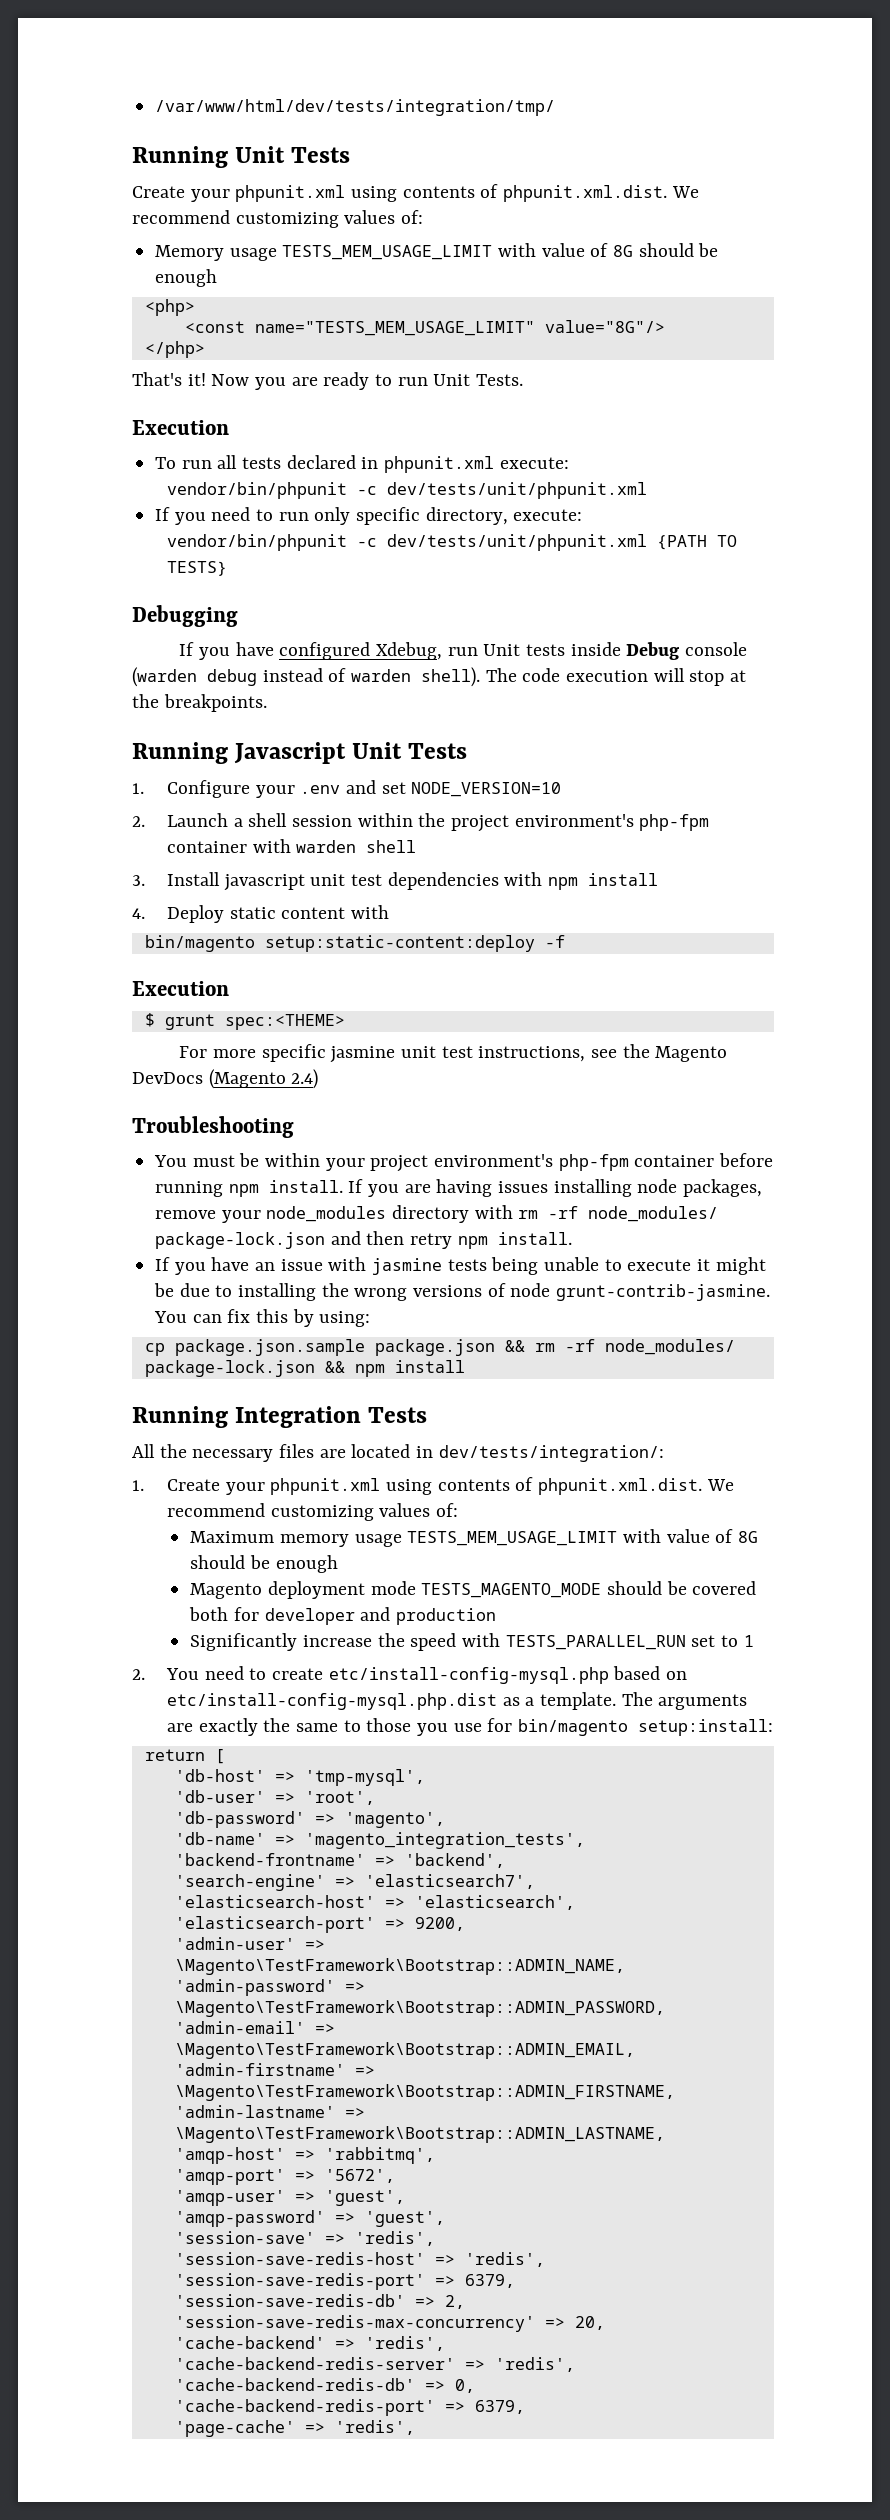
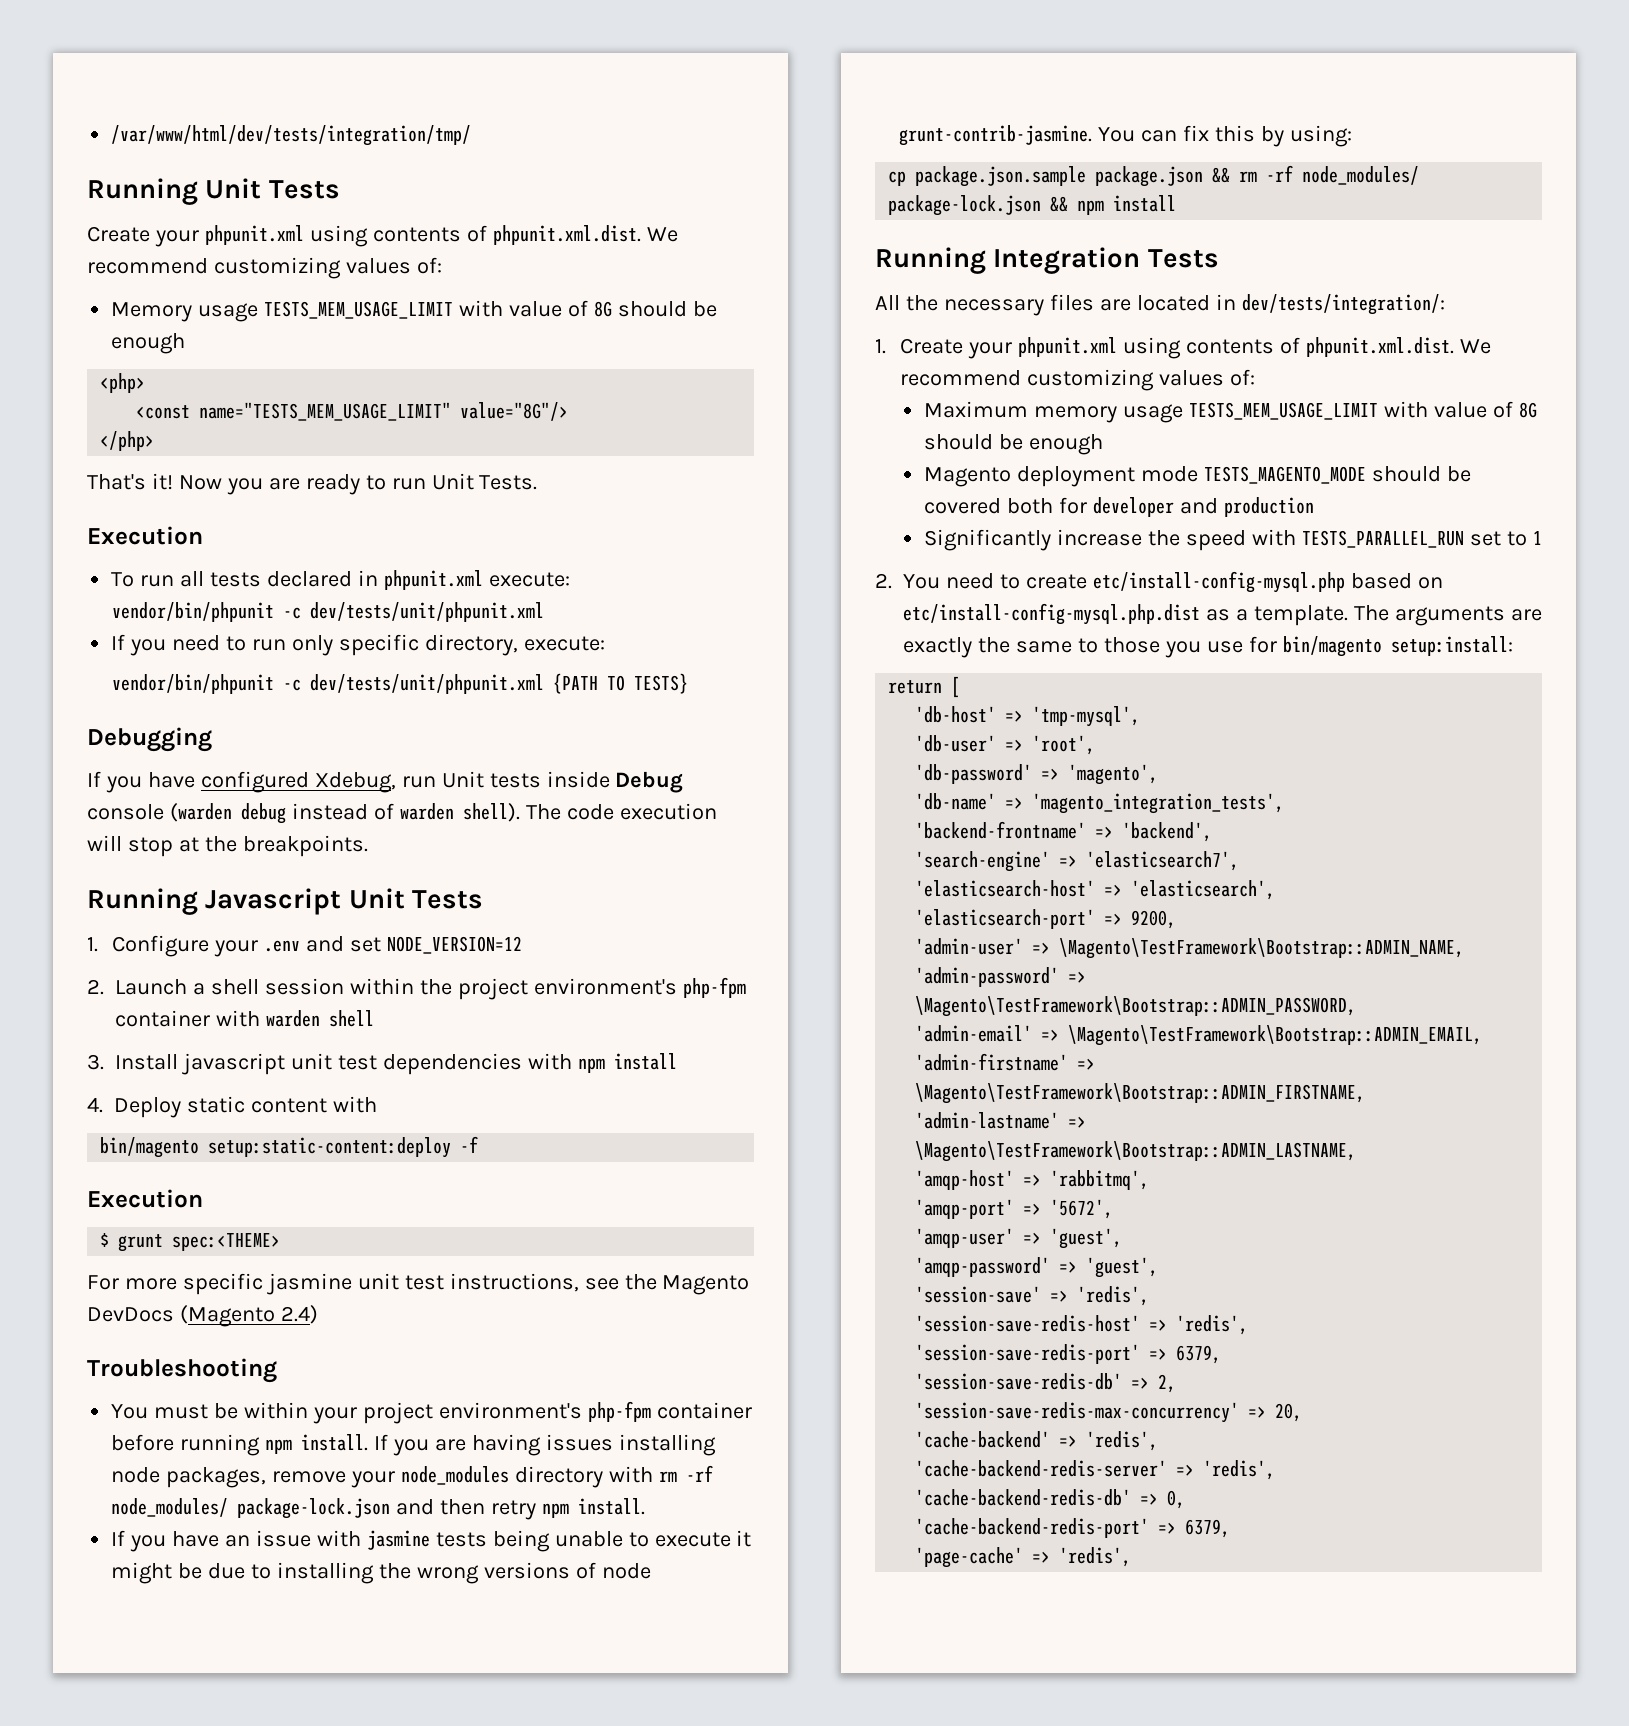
- 1. Configure your .env and set NODE_VERSION=10
+ 1. Configure your .env and set NODE_VERSION=12

